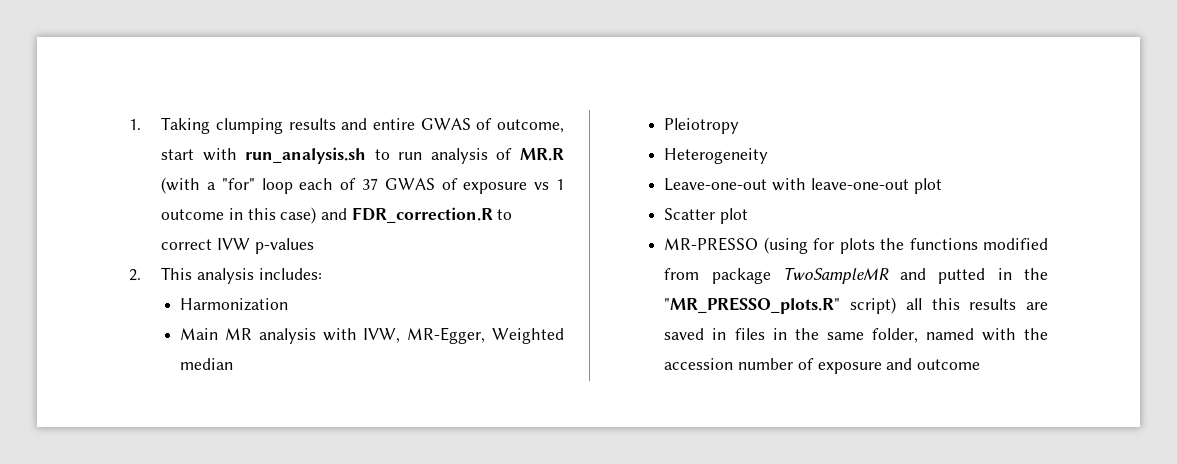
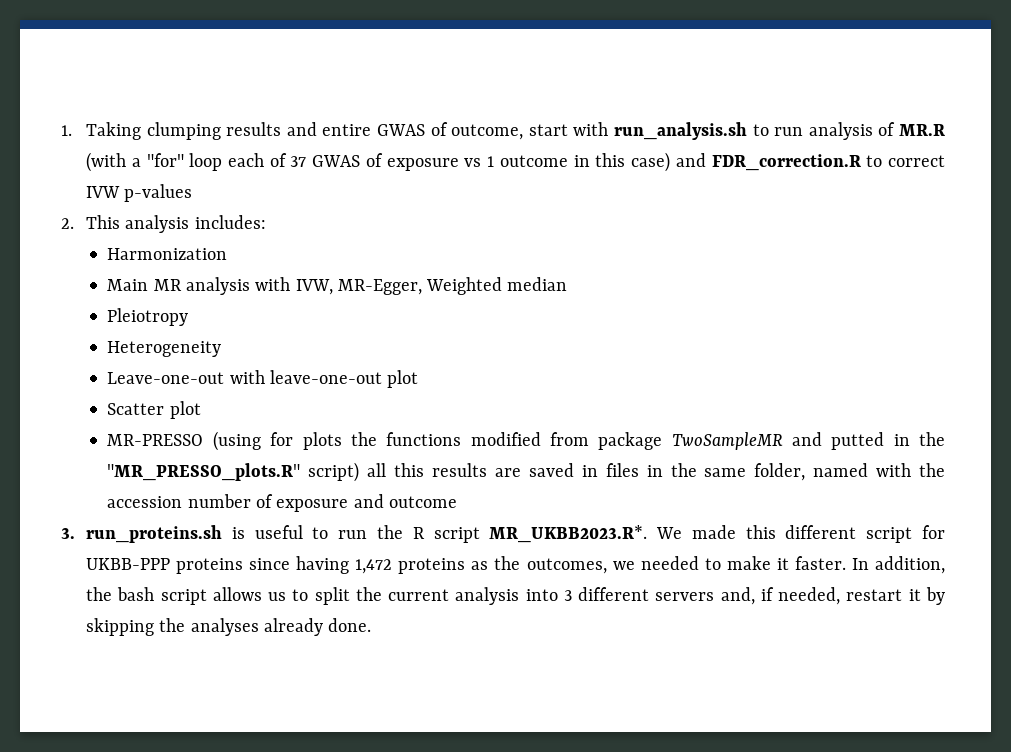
+ 3. run_proteins.sh is useful to run the R script MR_UKBB2023.R*. We made this different script for UKBB-PPP proteins since having 1,472 proteins as the outcomes, we needed to make it faster. In addition, the bash script allows us to split the current analysis into 3 different servers and, if needed, restart it by skipping the analyses already done.

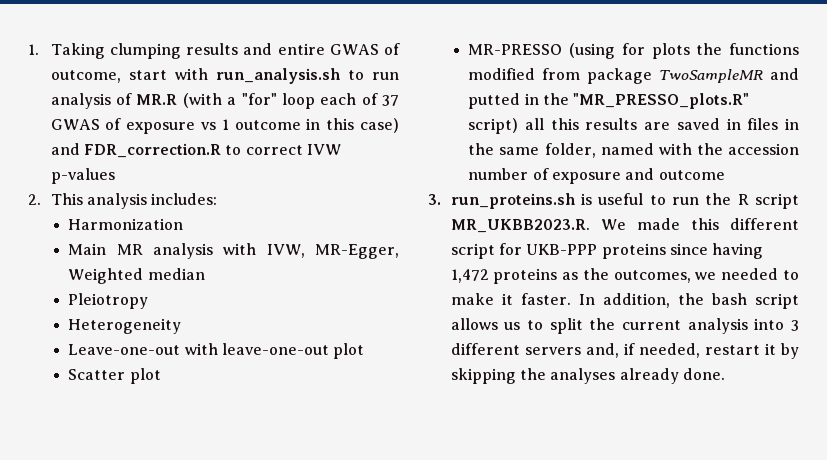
- 3. run_proteins.sh is useful to run the R script MR_UKBB2023.R*. We made this different script for UKBB-PPP proteins since having 1,472 proteins as the outcomes, we needed to make it faster.
+ 3. run_proteins.sh is useful to run the R script MR_UKBB2023.R. We made this different script for UKB-PPP proteins since having 1,472 proteins as the outcomes, we needed to make it faster.

